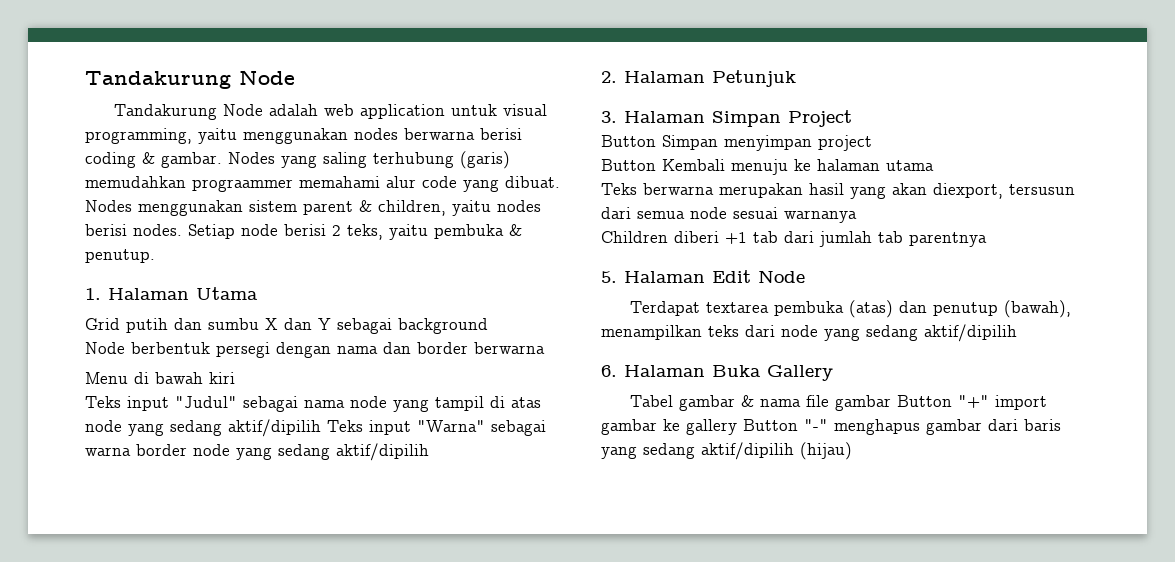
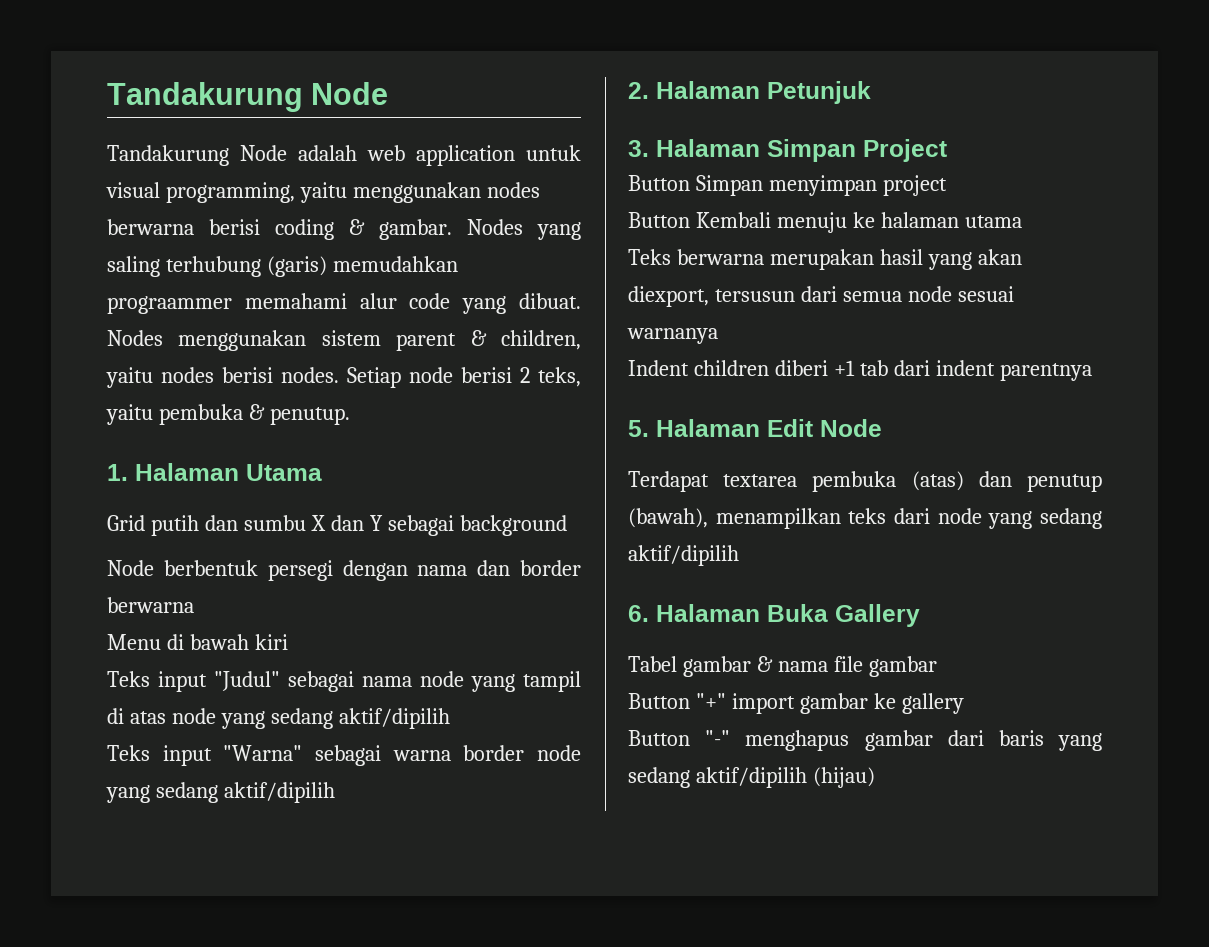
- Teks input "Judul" sebagai nama node yang tampil di atas node yang sedang aktif/dipilih Teks input "Warna" sebagai warna border node yang sedang aktif/dipilih
+ Teks input "Judul" sebagai nama node yang tampil di atas node yang sedang aktif/dipilih
+ Teks input "Warna" sebagai warna border node yang sedang aktif/dipilih
- Children diberi +1 tab dari jumlah tab parentnya
+ Indent children diberi +1 tab dari indent parentnya
- Tabel gambar & nama file gambar Button "+" import gambar ke gallery Button "-" menghapus gambar dari baris yang sedang aktif/dipilih (hijau)
+ Tabel gambar & nama file gambar
+ Button "+" import gambar ke gallery
+ Button "-" menghapus gambar dari baris yang sedang aktif/dipilih (hijau)

